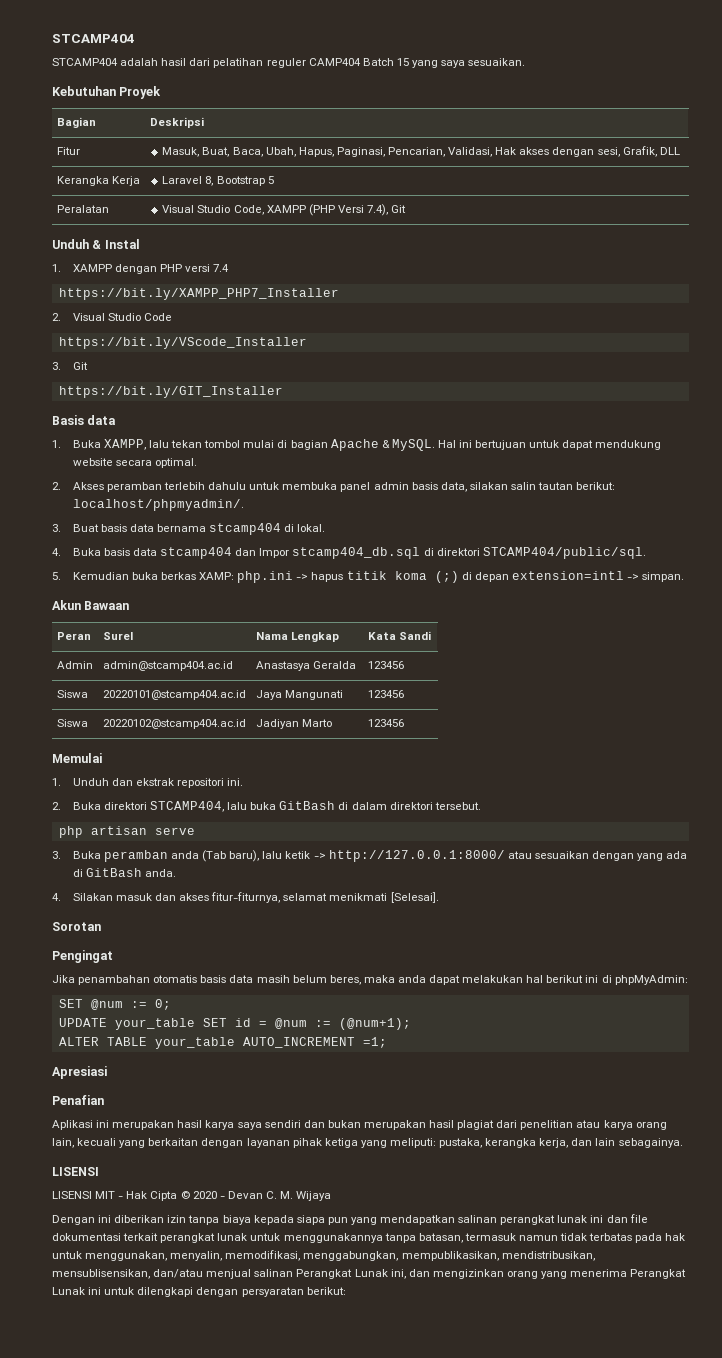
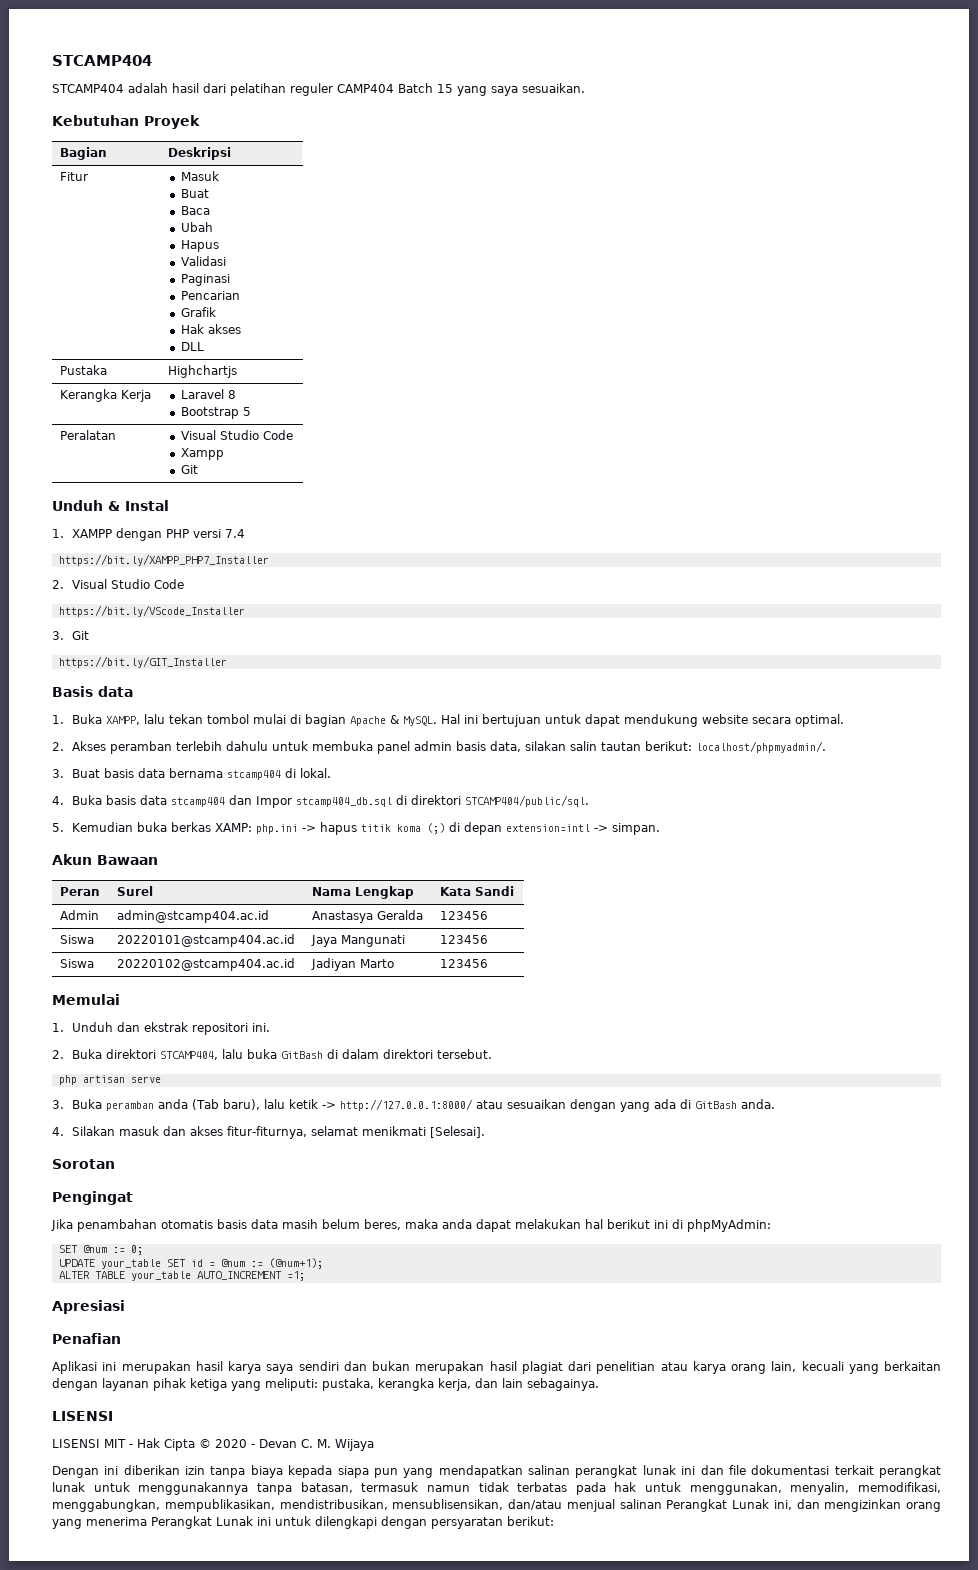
- Fitur | Masuk, Buat, Baca, Ubah, Hapus, Paginasi, Pencarian, Validasi, Hak akses dengan sesi, Grafik, DLL
+ Fitur | Masuk
+ Buat
+ Baca
+ Ubah
+ Hapus
+ Validasi
+ Paginasi
+ Pencarian
+ Grafik
+ Hak akses
+ DLL
+ Pustaka | Highchartjs
- Kerangka Kerja | Laravel 8, Bootstrap 5
+ Kerangka Kerja | Laravel 8
+ Bootstrap 5
- Peralatan | Visual Studio Code, XAMPP (PHP Versi 7.4), Git
+ Peralatan | Visual Studio Code
+ Xampp
+ Git

